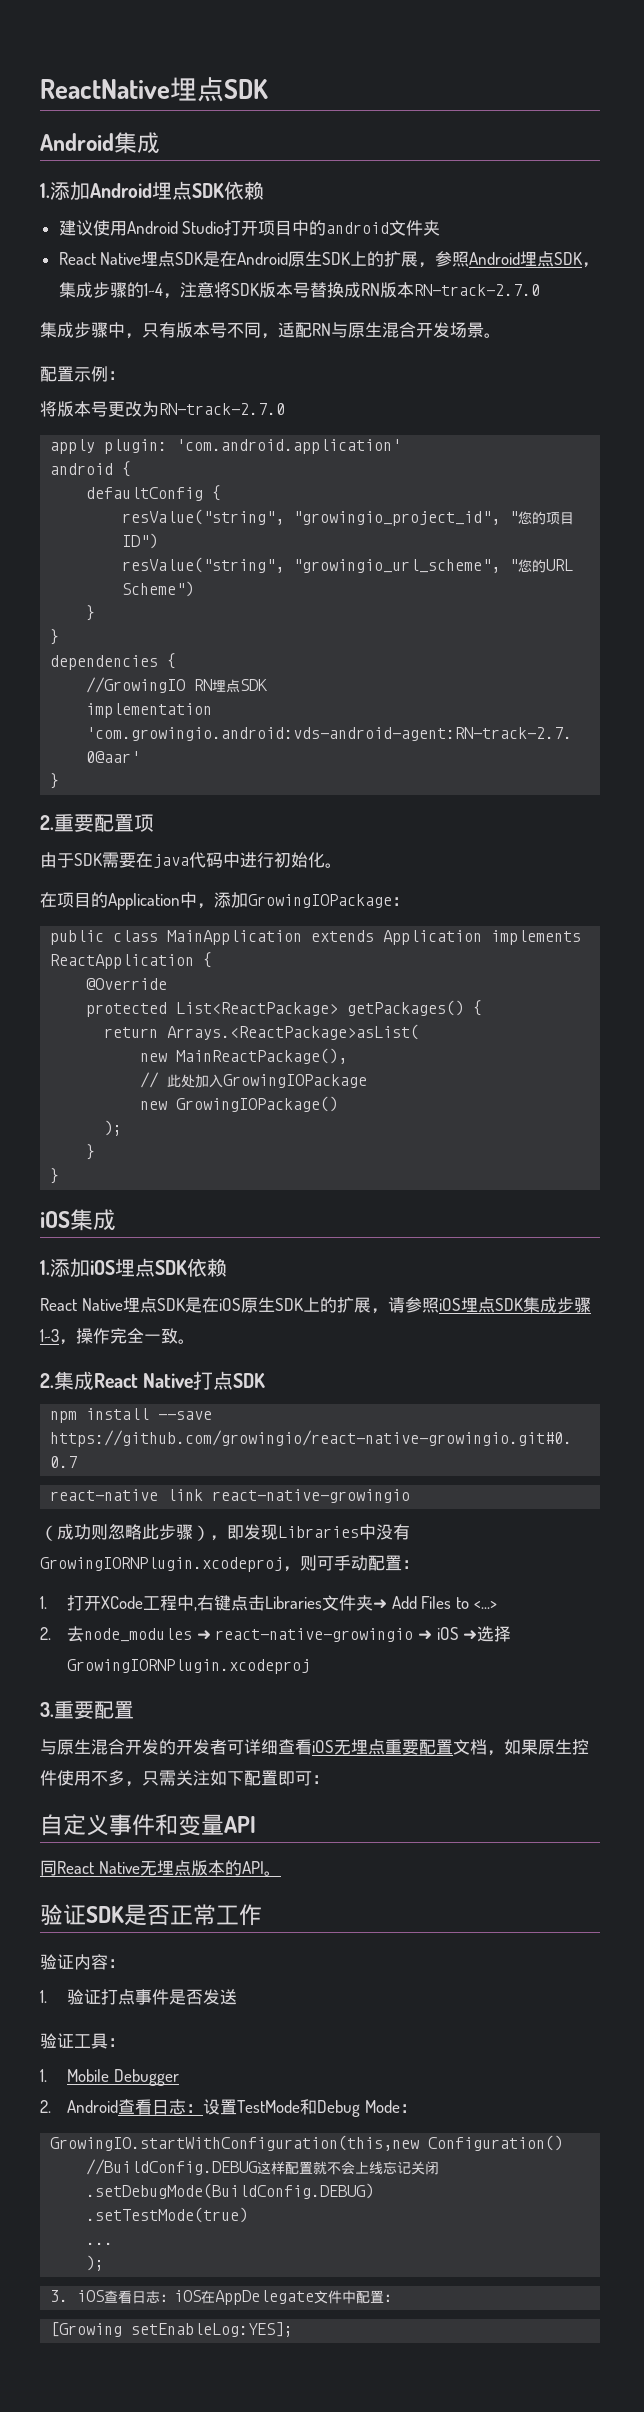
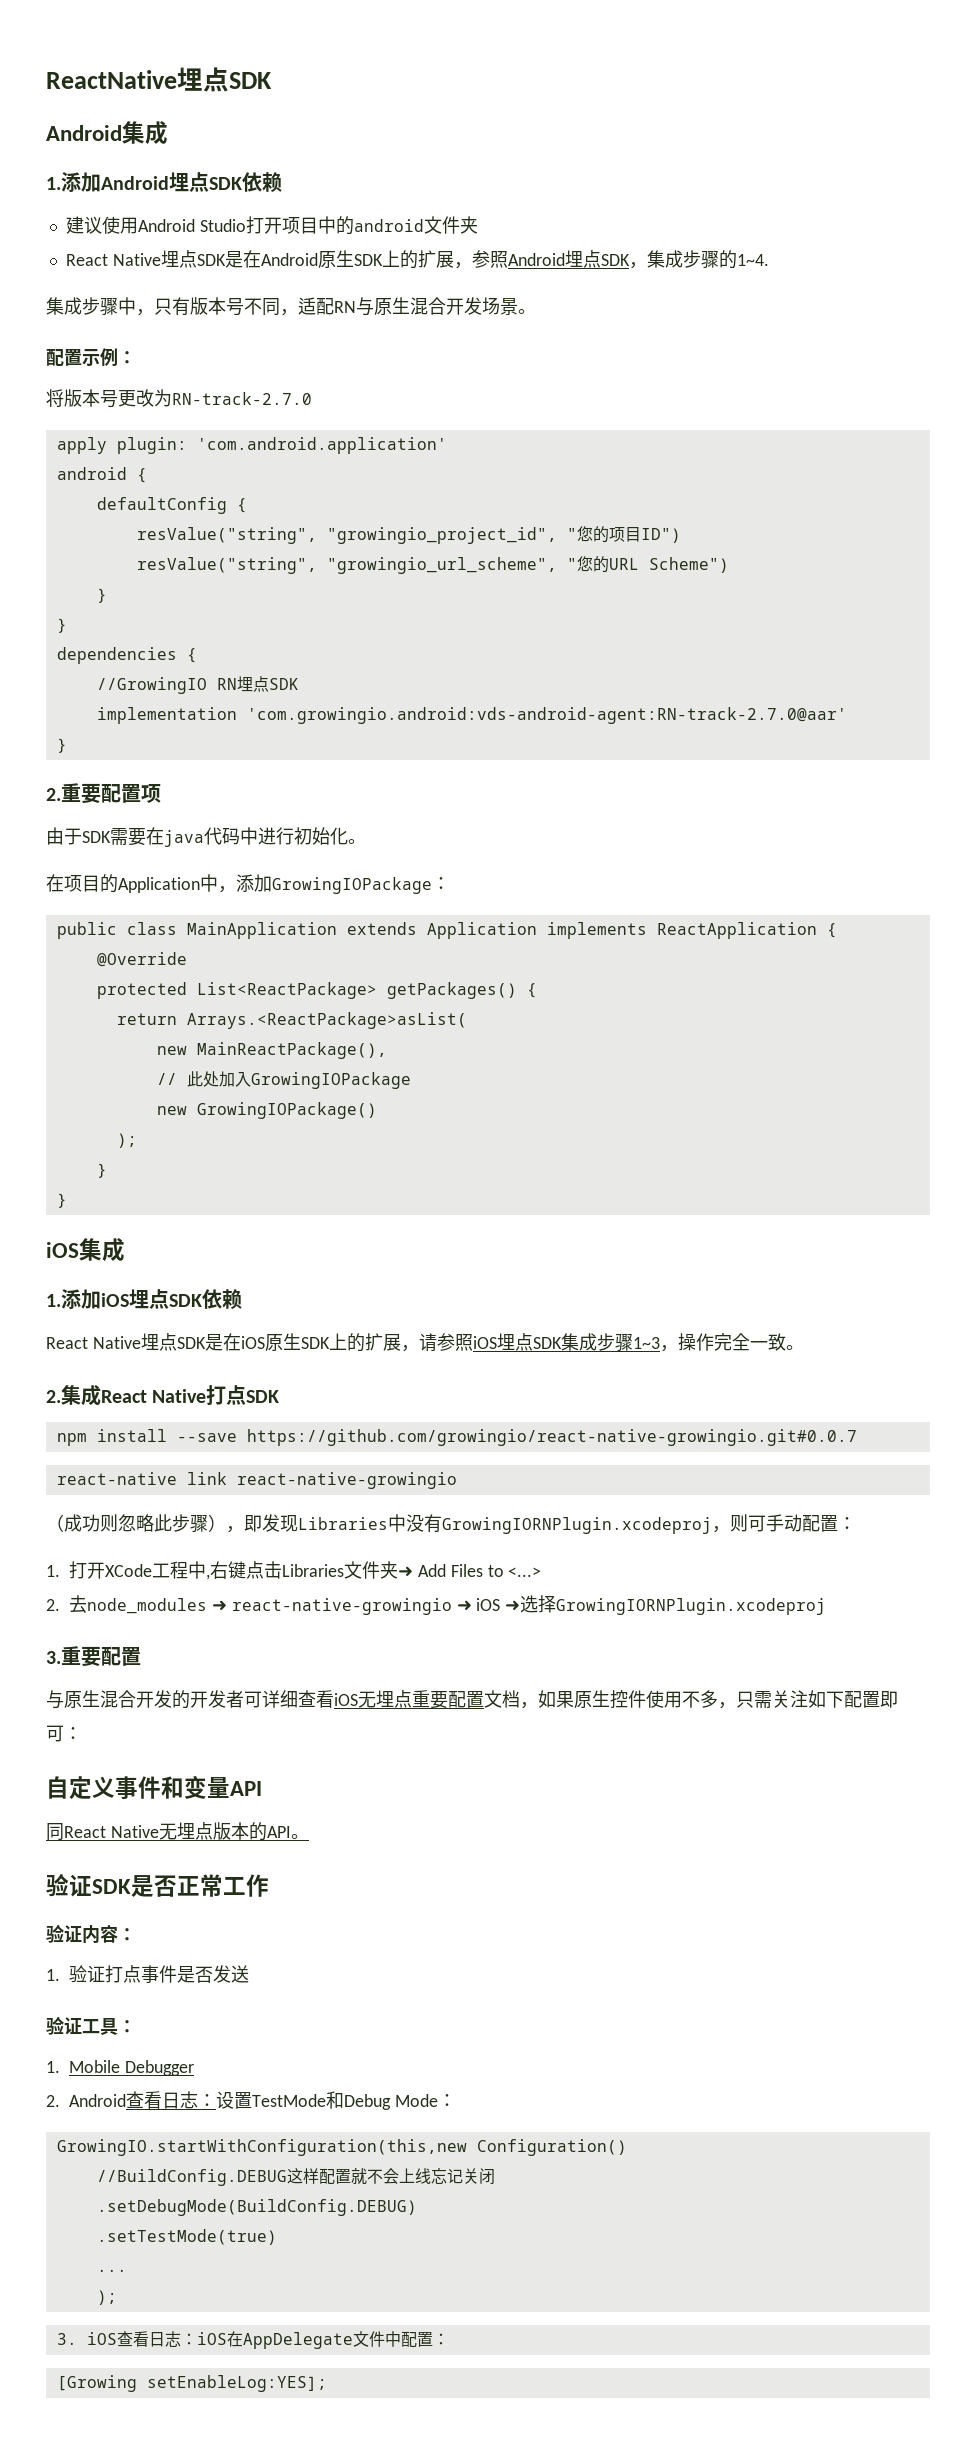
- React Native埋点SDK是在Android原生SDK上的扩展，参照Android埋点SDK，集成步骤的1~4，注意将SDK版本号替换成RN版本RN-track-2.7.0
+ React Native埋点SDK是在Android原生SDK上的扩展，参照Android埋点SDK，集成步骤的1~4.

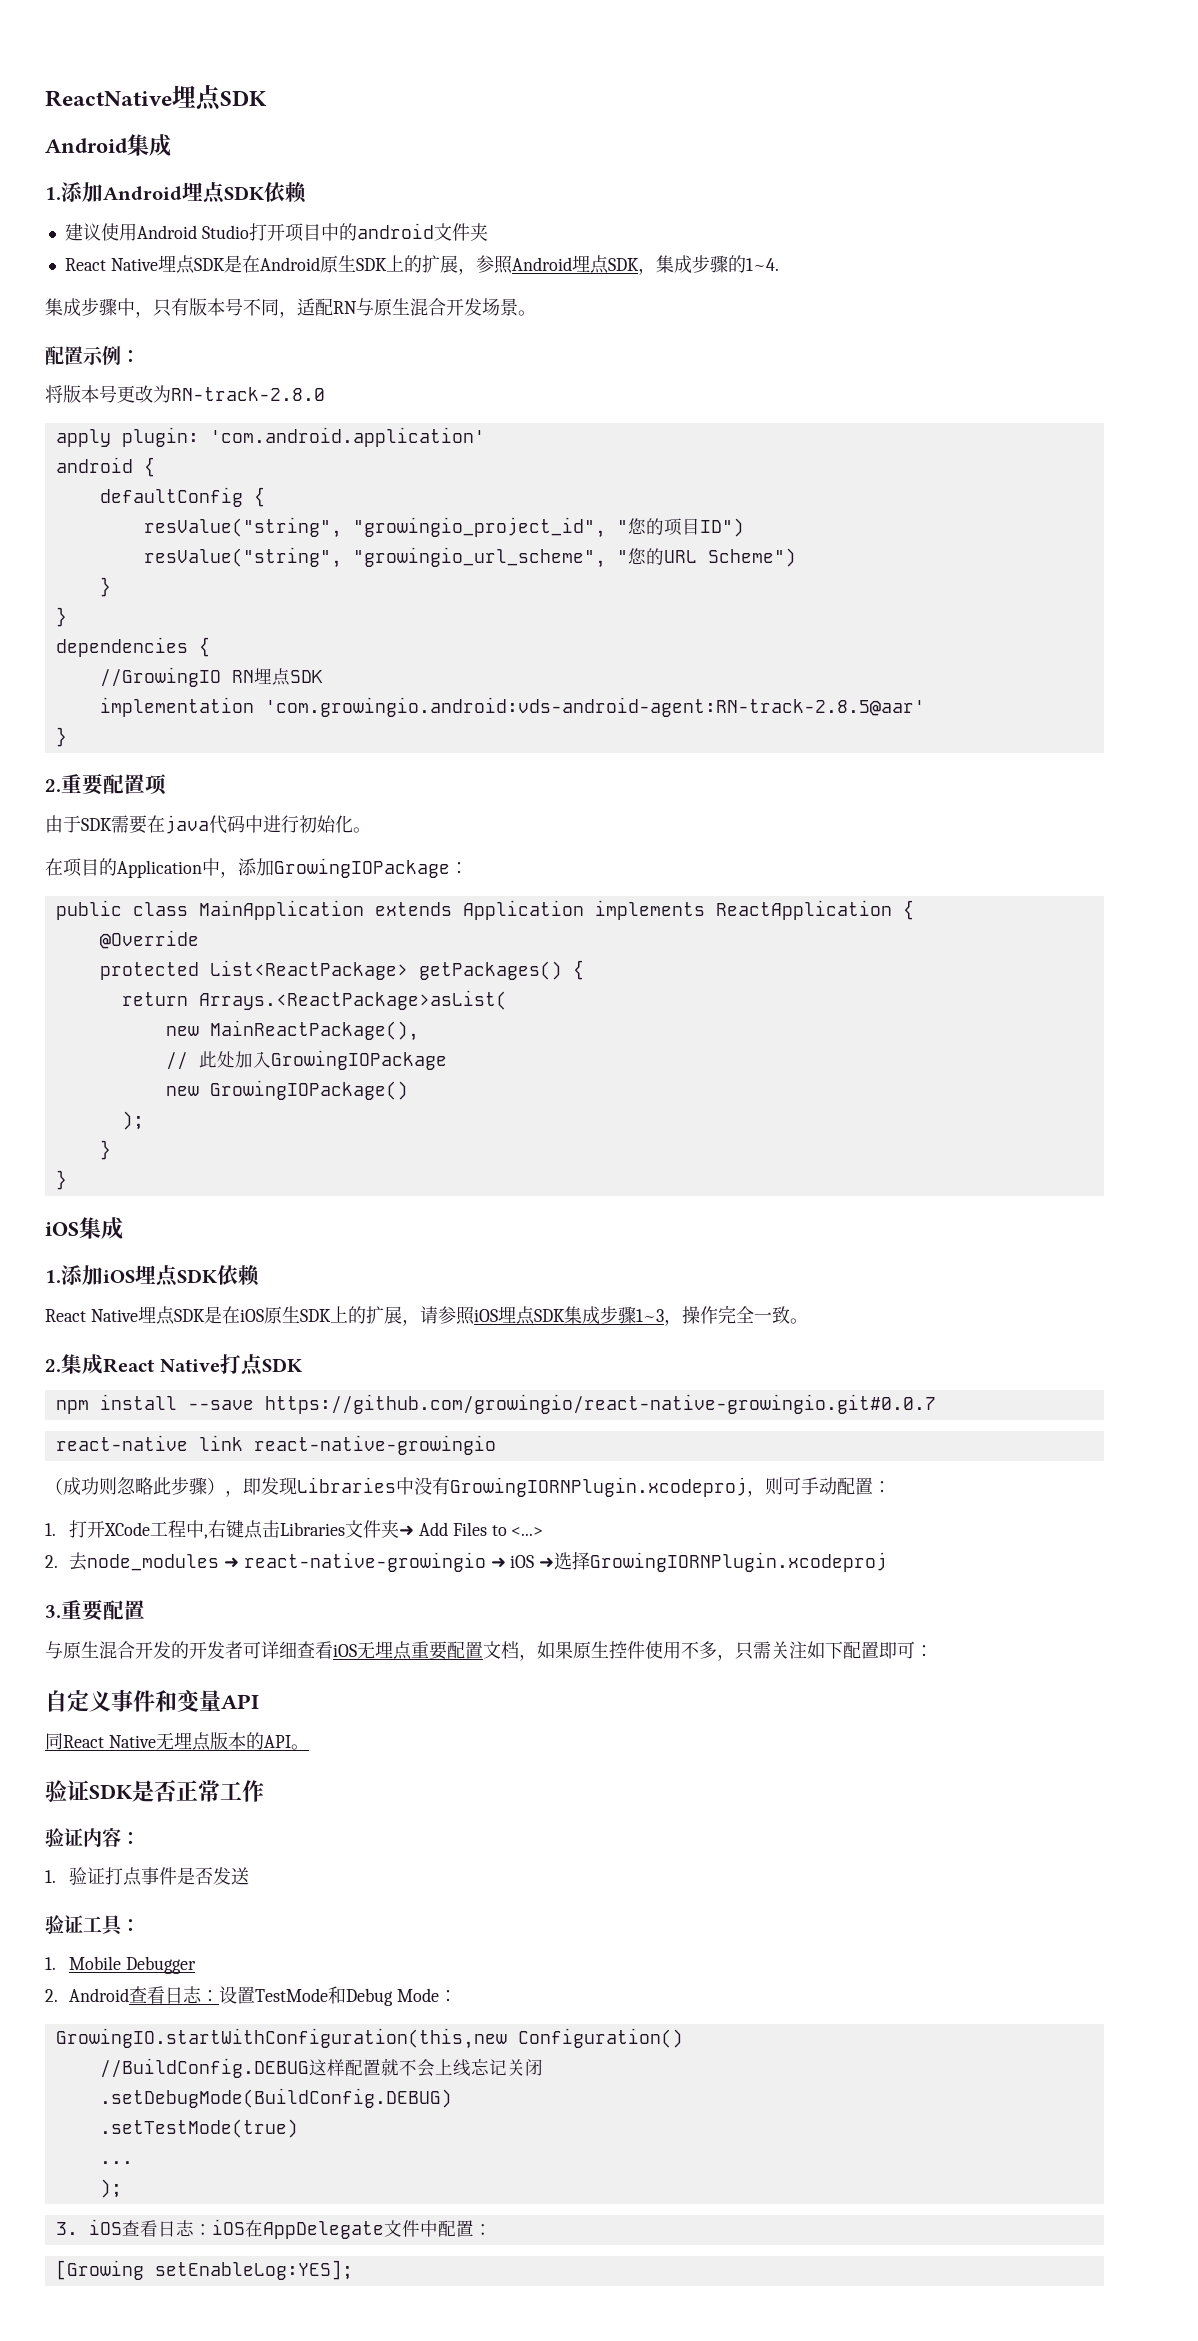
- 将版本号更改为RN-track-2.7.0
+ 将版本号更改为RN-track-2.8.0
- implementation 'com.growingio.android:vds-android-agent:RN-track-2.7.0@aar'
+ implementation 'com.growingio.android:vds-android-agent:RN-track-2.8.5@aar'

